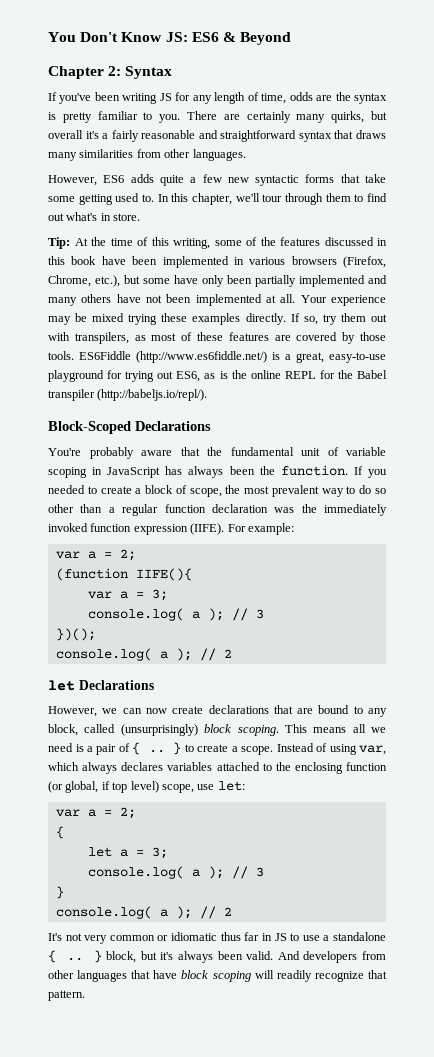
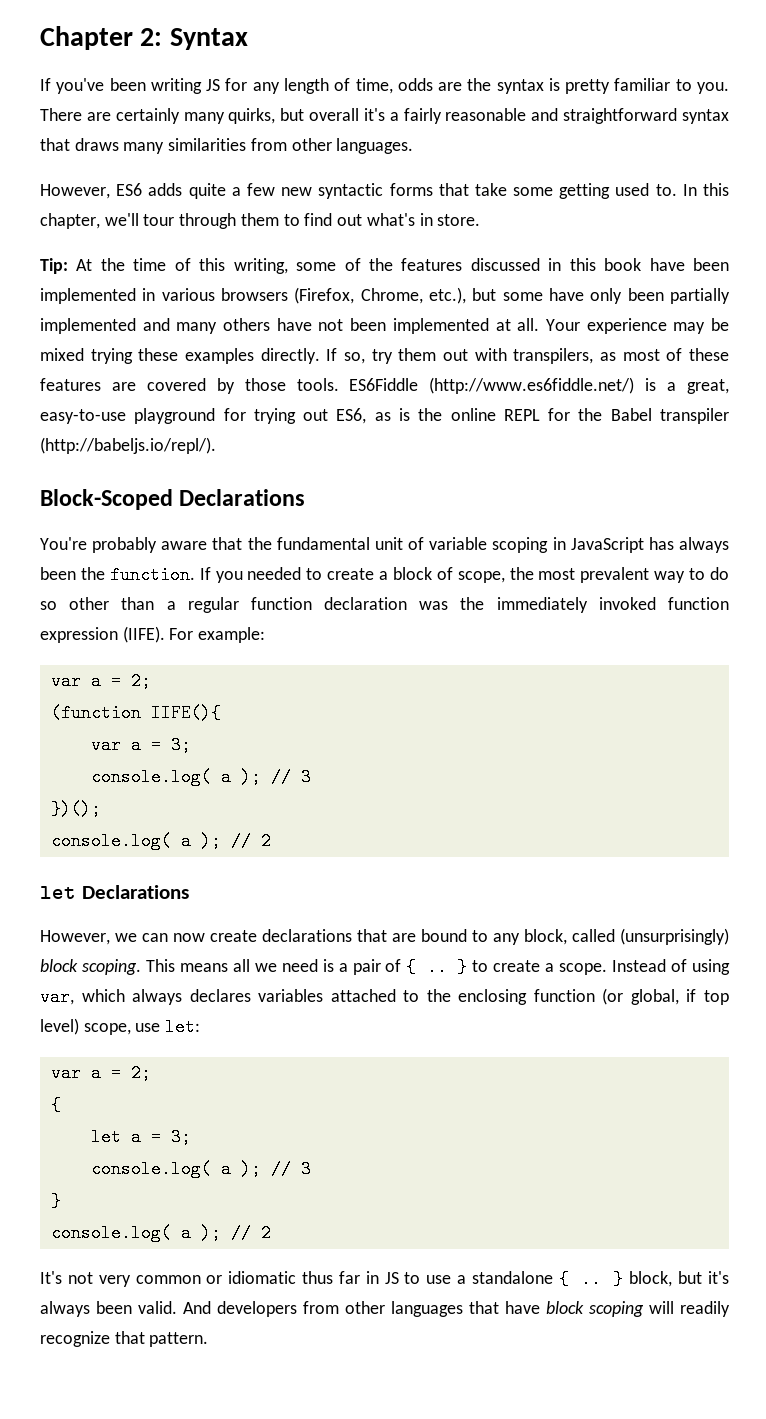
- You Don't Know JS: ES6 & Beyond

